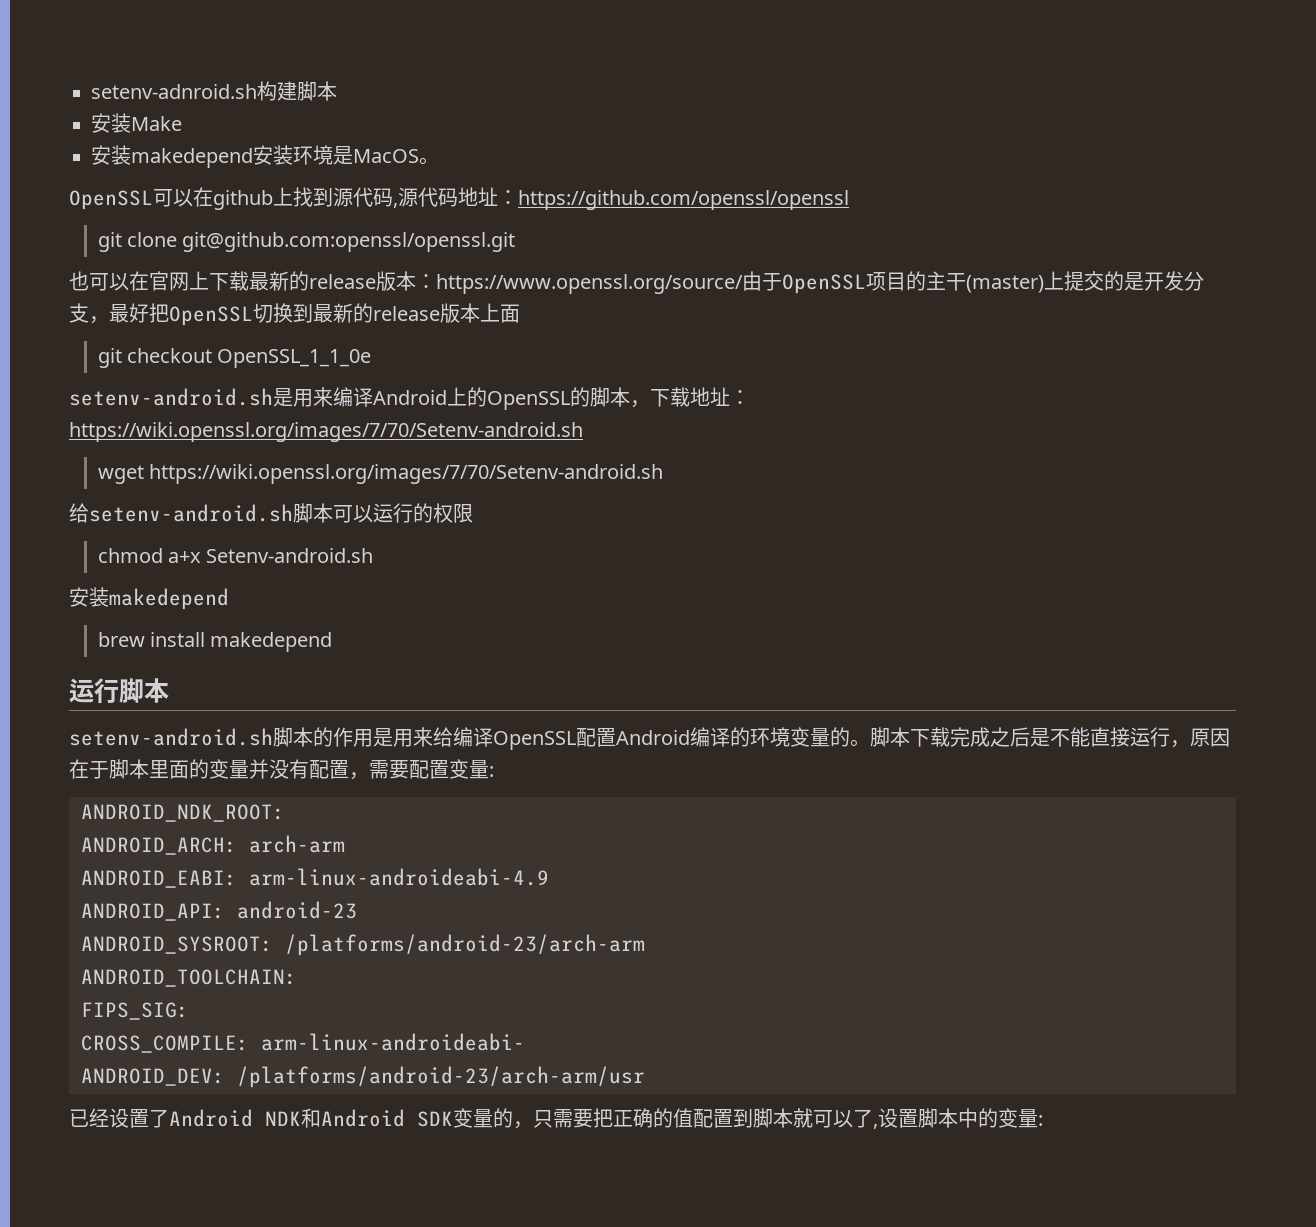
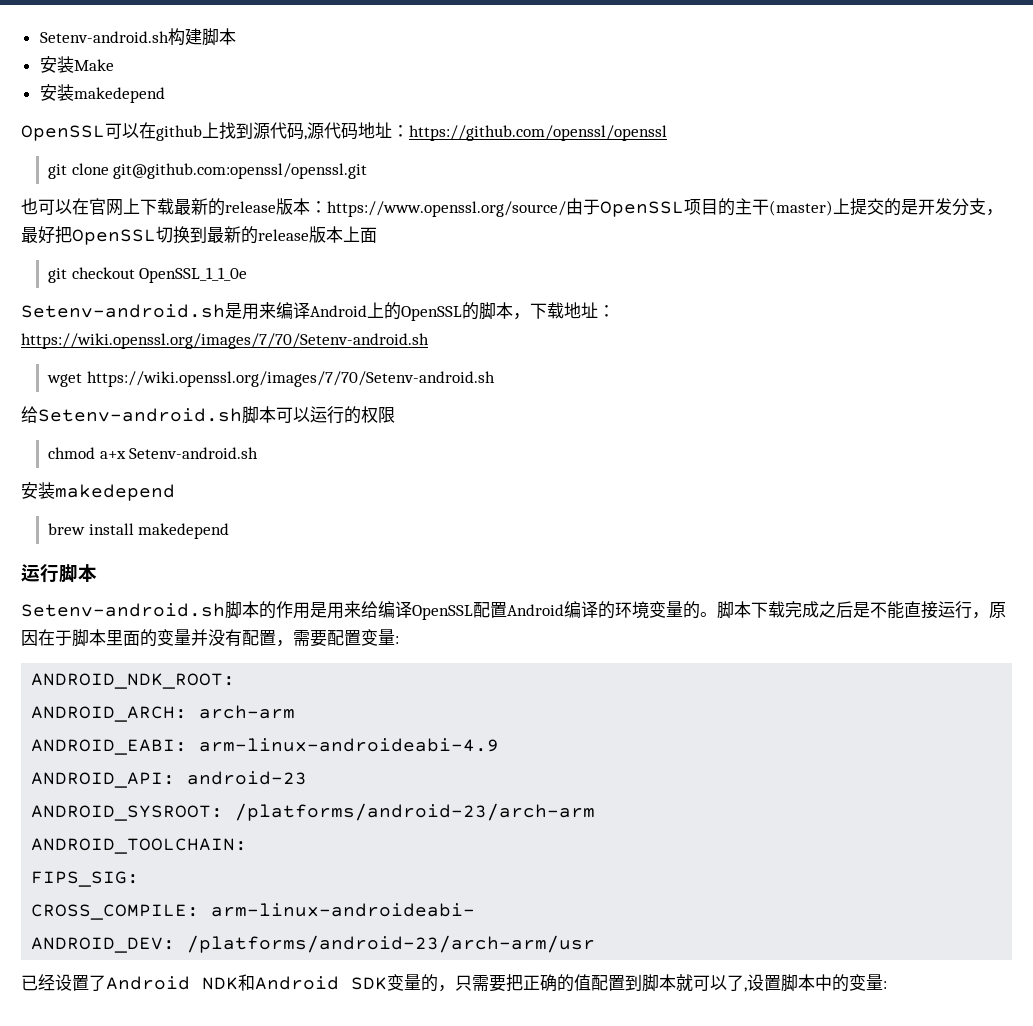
- setenv-adnroid.sh构建脚本
+ Setenv-android.sh构建脚本
  安装Make
- 安装makedepend安装环境是MacOS。
+ 安装makedepend
- setenv-android.sh是用来编译Android上的OpenSSL的脚本，下载地址：https://wiki.openssl.org/images/7/70/Setenv-android.sh
+ Setenv-android.sh是用来编译Android上的OpenSSL的脚本，下载地址：https://wiki.openssl.org/images/7/70/Setenv-android.sh
- 给setenv-android.sh脚本可以运行的权限
+ 给Setenv-android.sh脚本可以运行的权限
- setenv-android.sh脚本的作用是用来给编译OpenSSL配置Android编译的环境变量的。
+ Setenv-android.sh脚本的作用是用来给编译OpenSSL配置Android编译的环境变量的。

